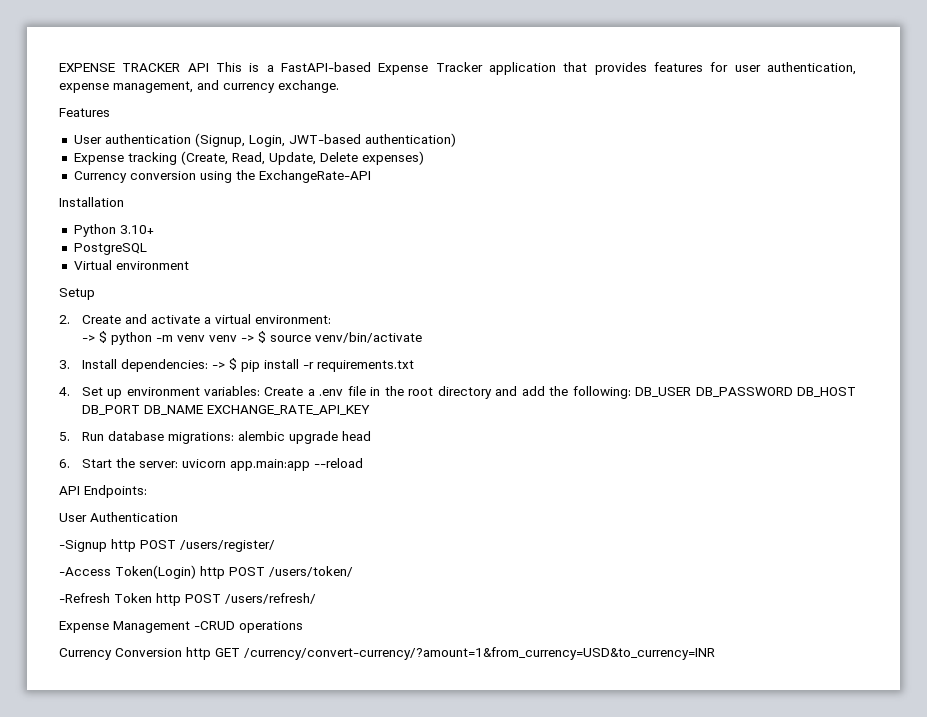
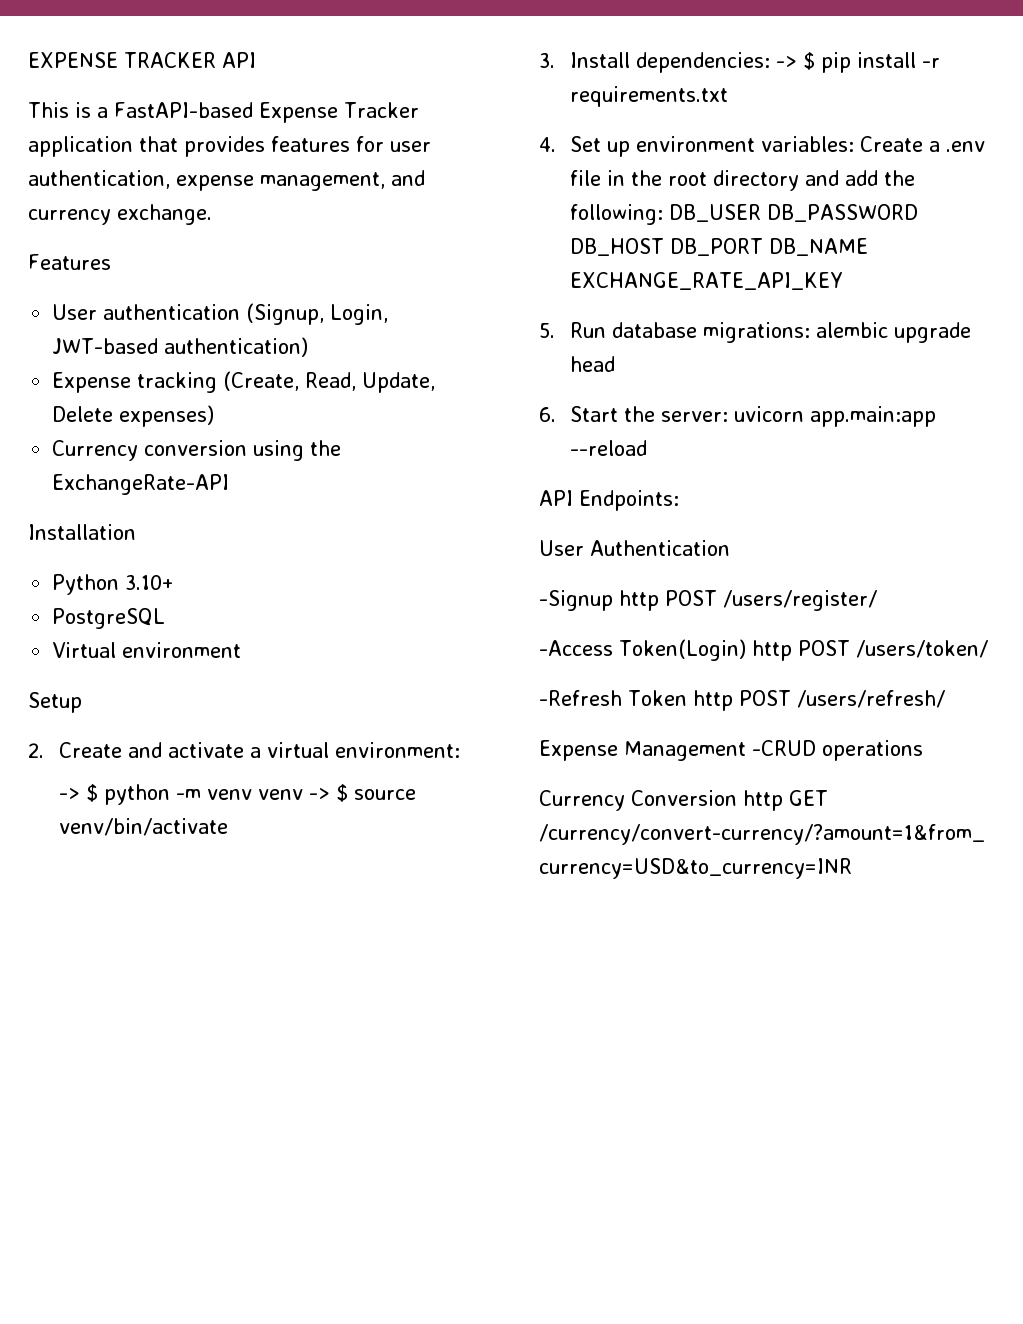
- EXPENSE TRACKER API This is a FastAPI-based Expense Tracker application that provides features for user authentication, expense management, and currency exchange.
+ EXPENSE TRACKER API
+ This is a FastAPI-based Expense Tracker application that provides features for user authentication, expense management, and currency exchange.

